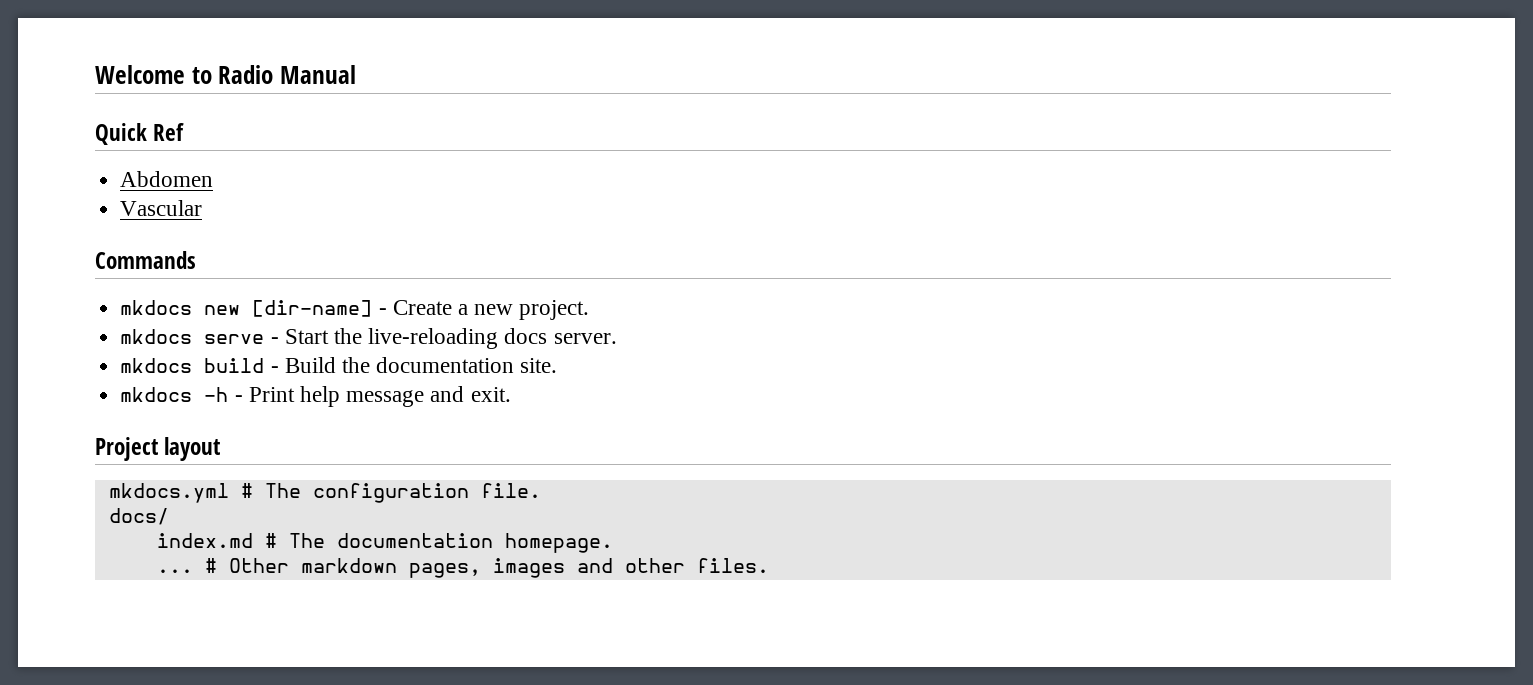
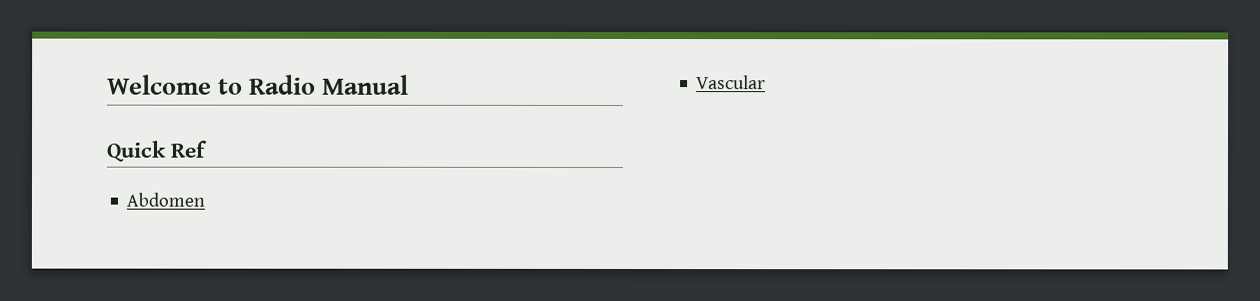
- Commands
- mkdocs new [dir-name] - Create a new project.
- mkdocs serve - Start the live-reloading docs server.
- mkdocs build - Build the documentation site.
- mkdocs -h - Print help message and exit.
- Project layout
- mkdocs.yml # The configuration file.
- docs/
- index.md # The documentation homepage.
- ... # Other markdown pages, images and other files.

